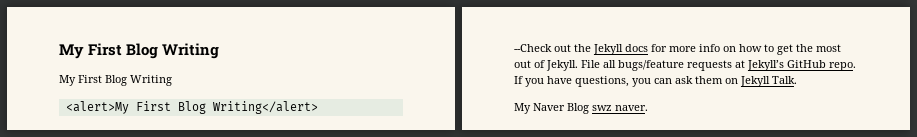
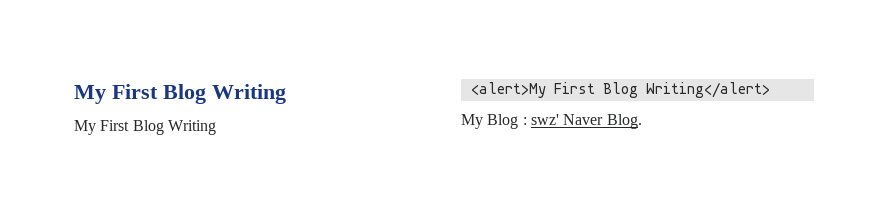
- --Check out the Jekyll docs for more info on how to get the most out of Jekyll. File all bugs/feature requests at Jekyll’s GitHub repo. If you have questions, you can ask them on Jekyll Talk.
- My Naver Blog swz naver.
+ My Blog : swz' Naver Blog.

